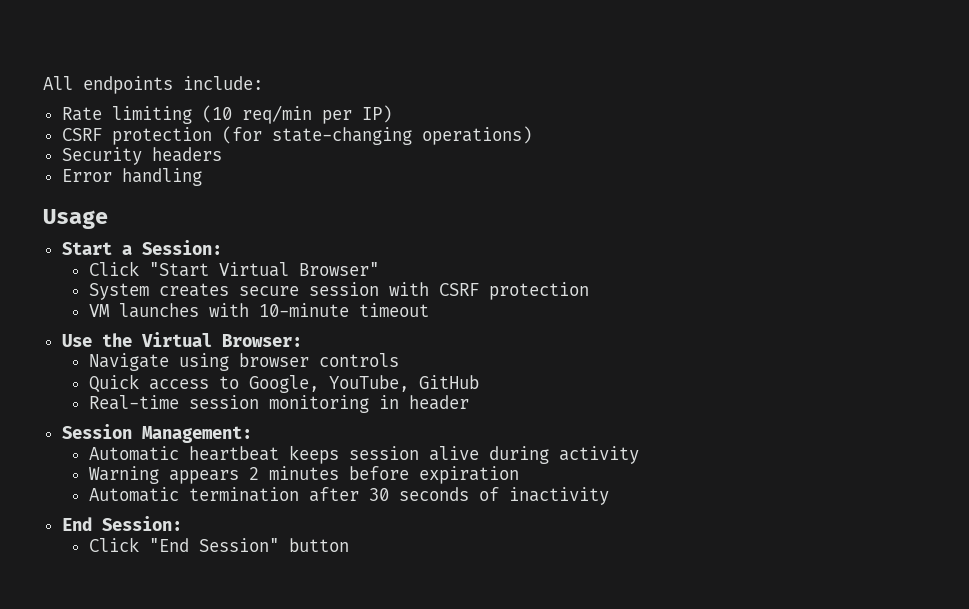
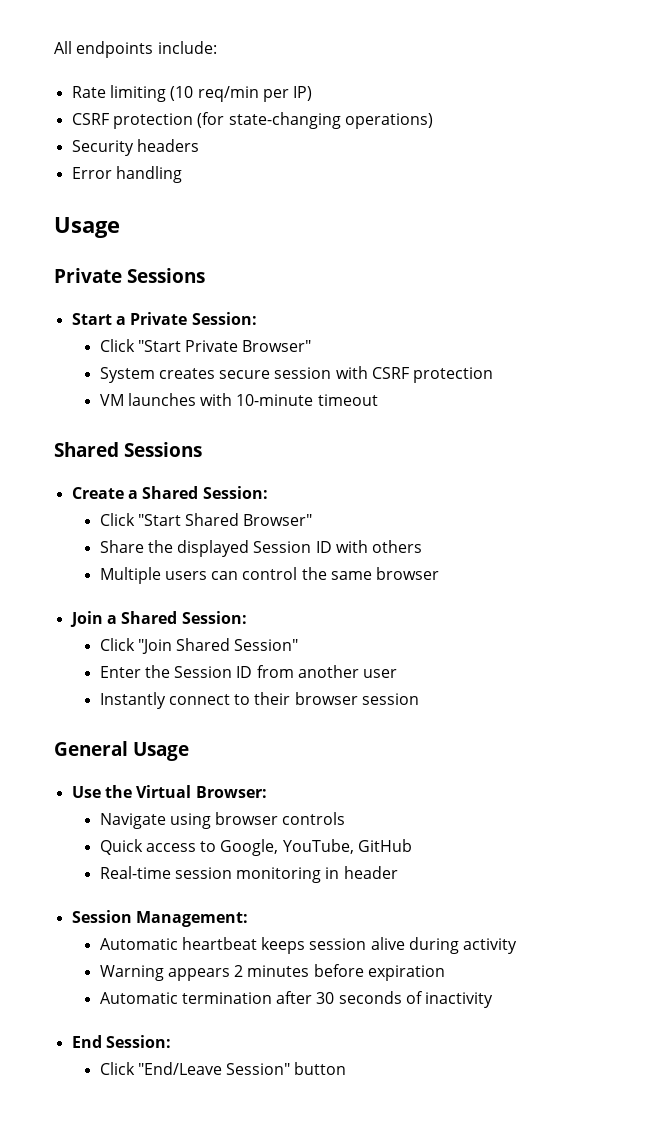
+ Private Sessions
- Start a Session:
- Click "Start Virtual Browser"
+ Start a Private Session:
+ Click "Start Private Browser"
+ Shared Sessions
+ Create a Shared Session:
+ Click "Start Shared Browser"
+ Share the displayed Session ID with others
+ Multiple users can control the same browser
+ Join a Shared Session:
+ Click "Join Shared Session"
+ Enter the Session ID from another user
+ Instantly connect to their browser session
+ General Usage
- Click "End Session" button
+ Click "End/Leave Session" button

